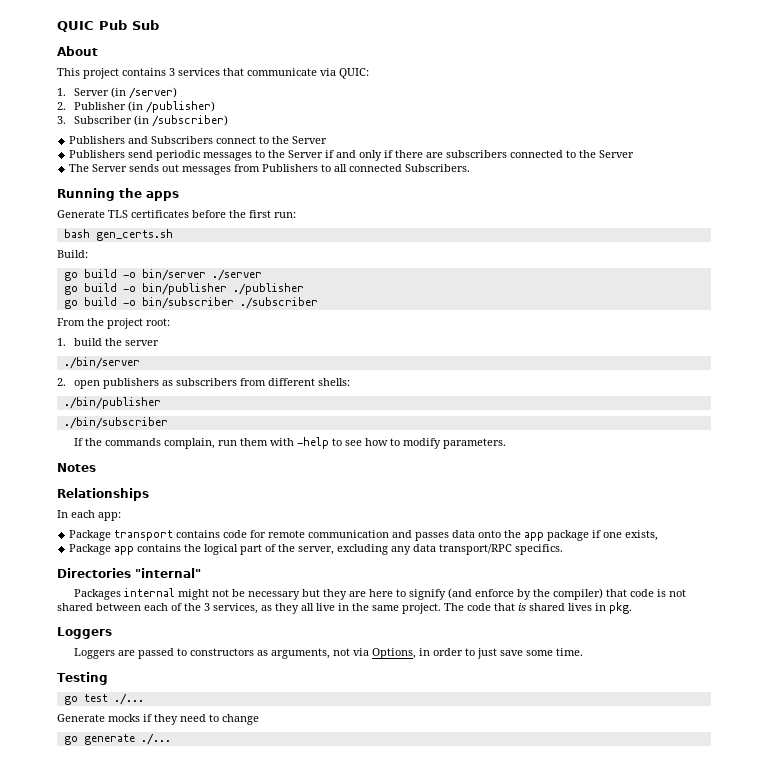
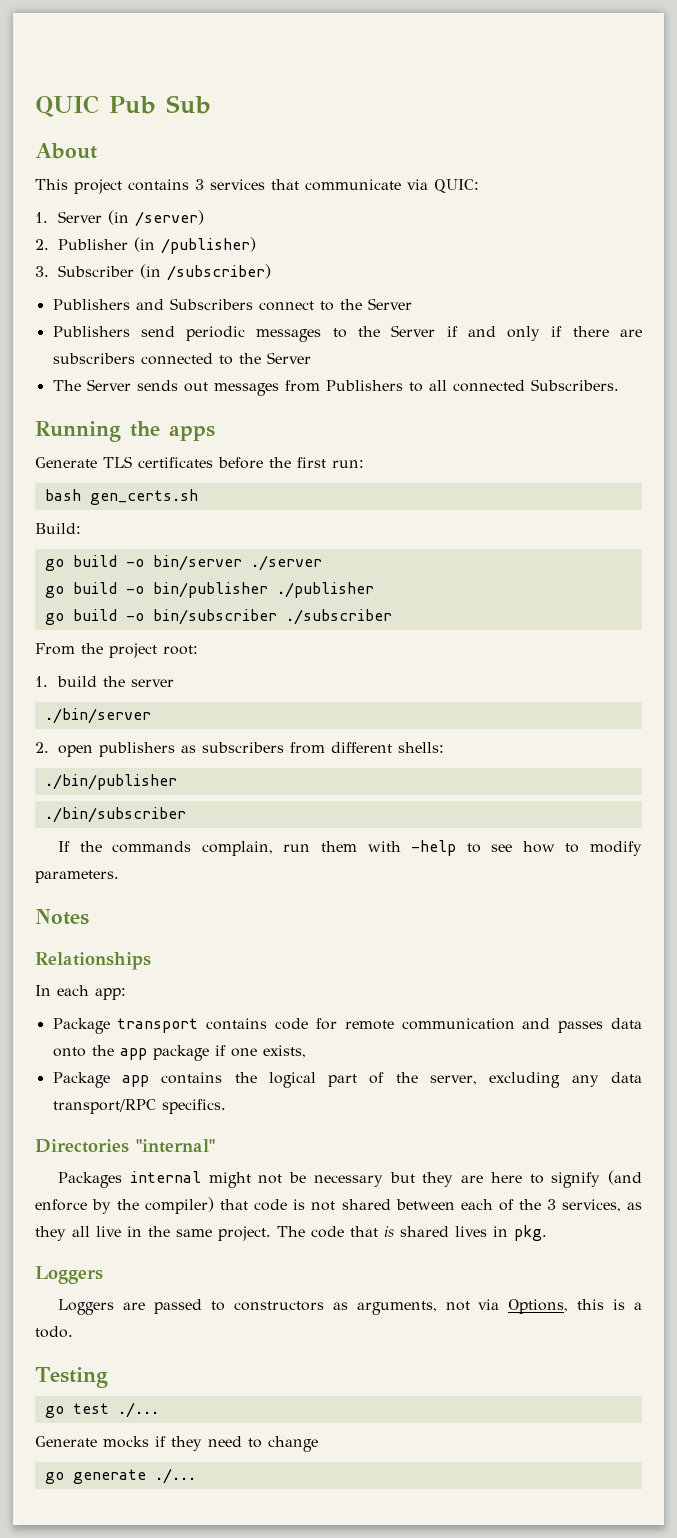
- Loggers are passed to constructors as arguments, not via Options, in order to just save some time.
+ Loggers are passed to constructors as arguments, not via Options, this is a todo.

